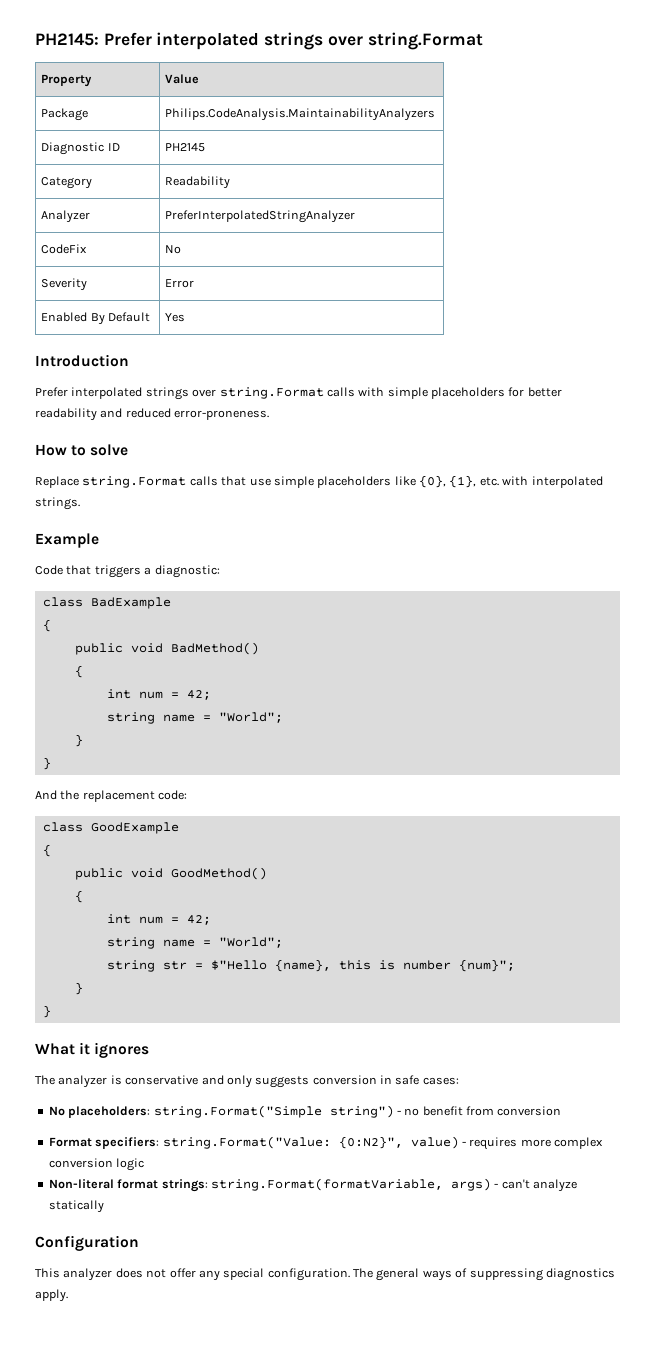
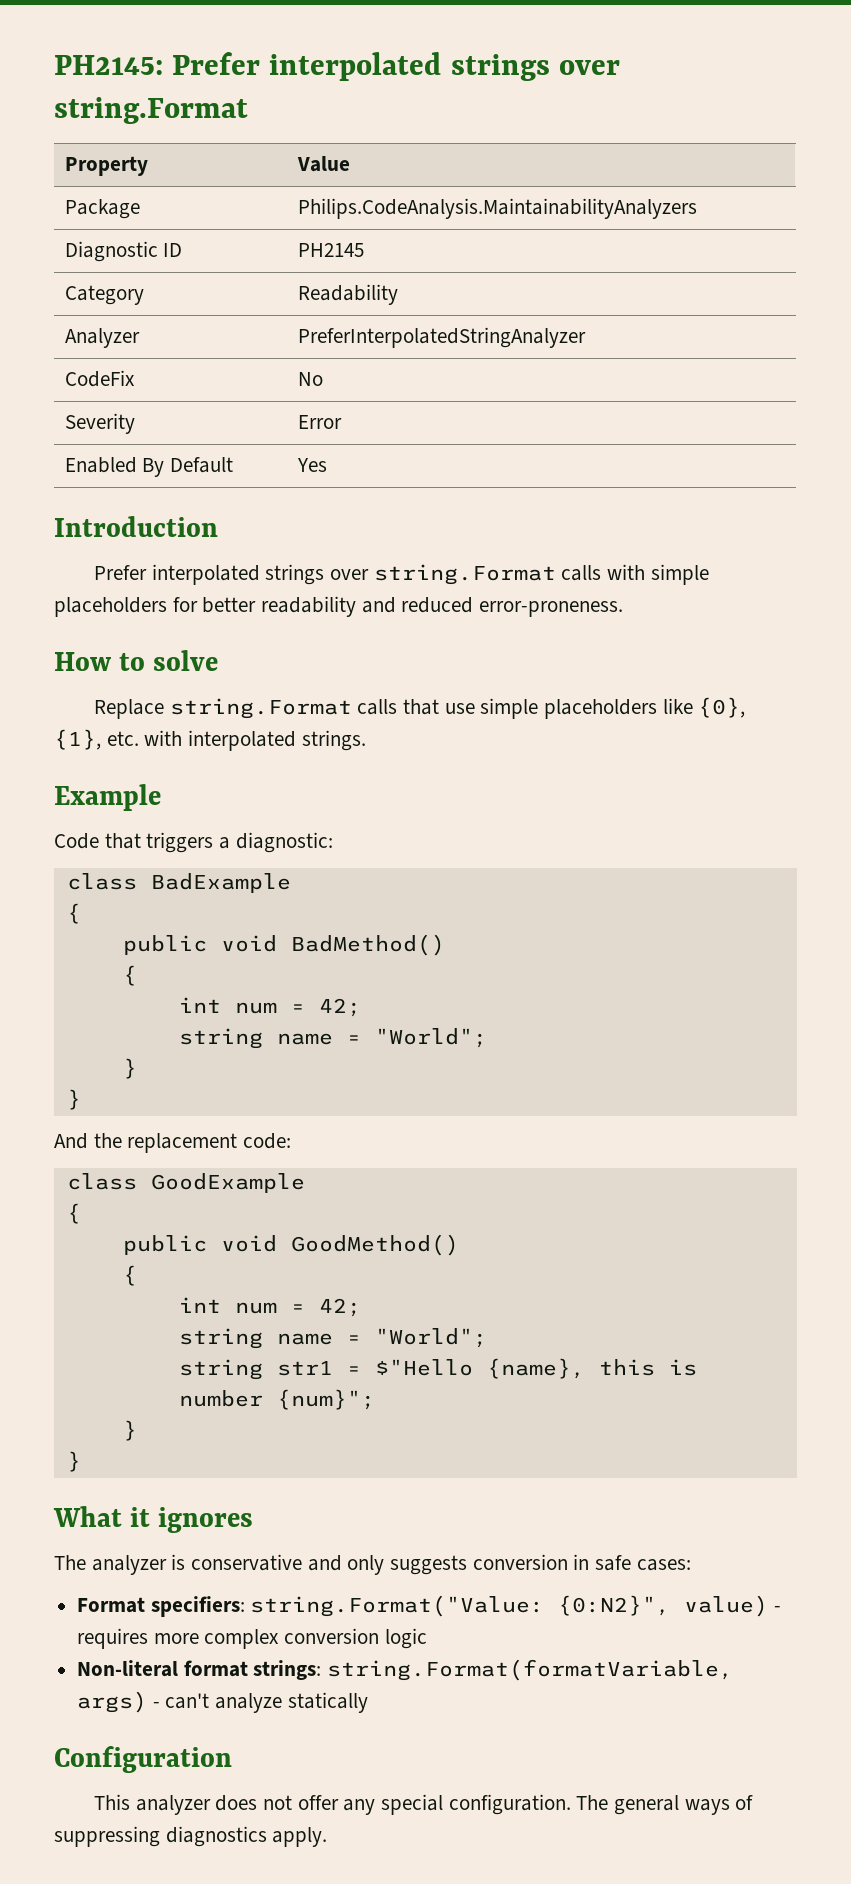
- string str = $"Hello {name}, this is number {num}";
+ string str1 = $"Hello {name}, this is number {num}";
- No placeholders: string.Format("Simple string") - no benefit from conversion

